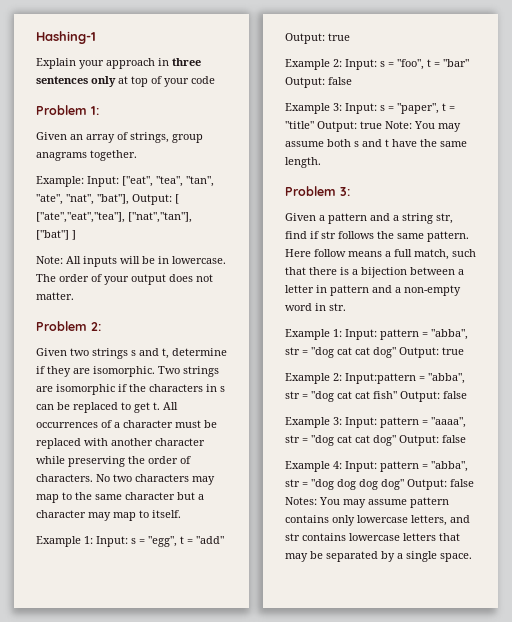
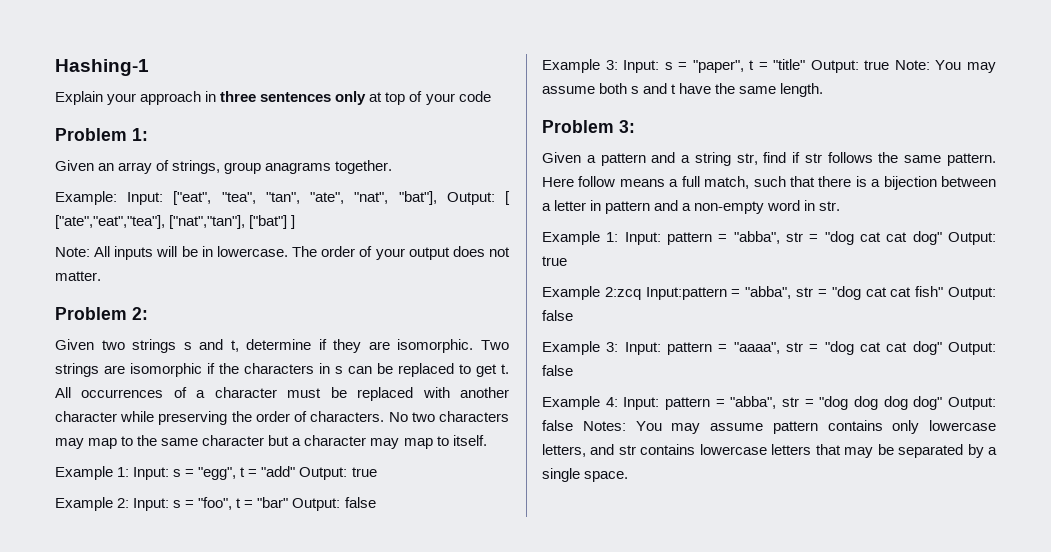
- Example 2: Input:pattern = "abba", str = "dog cat cat fish" Output: false
+ Example 2:zcq Input:pattern = "abba", str = "dog cat cat fish" Output: false

